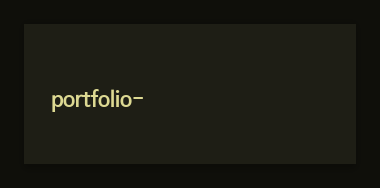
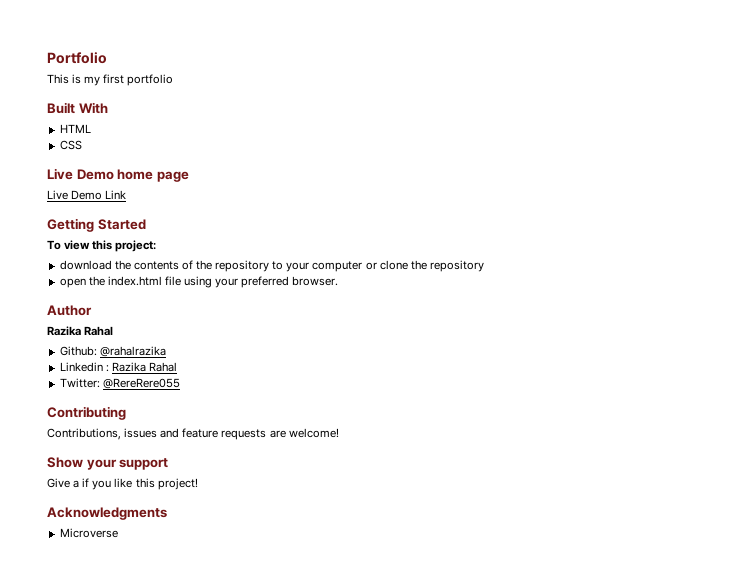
- portfolio-
+ Portfolio
+ This is my first portfolio
+ Built With
+ HTML
+ CSS
+ Live Demo home page
+ Live Demo Link
+ Getting Started
+ To view this project:
+ download the contents of the repository to your computer or clone the repository
+ open the index.html file using your preferred browser.
+ Author
+ Razika Rahal
+ Github: @rahalrazika
+ Linkedin : Razika Rahal
+ Twitter: @RereRere055
+ Contributing
+ Contributions, issues and feature requests are welcome!
+ Show your support
+ Give a if you like this project!
+ Acknowledgments
+ Microverse

